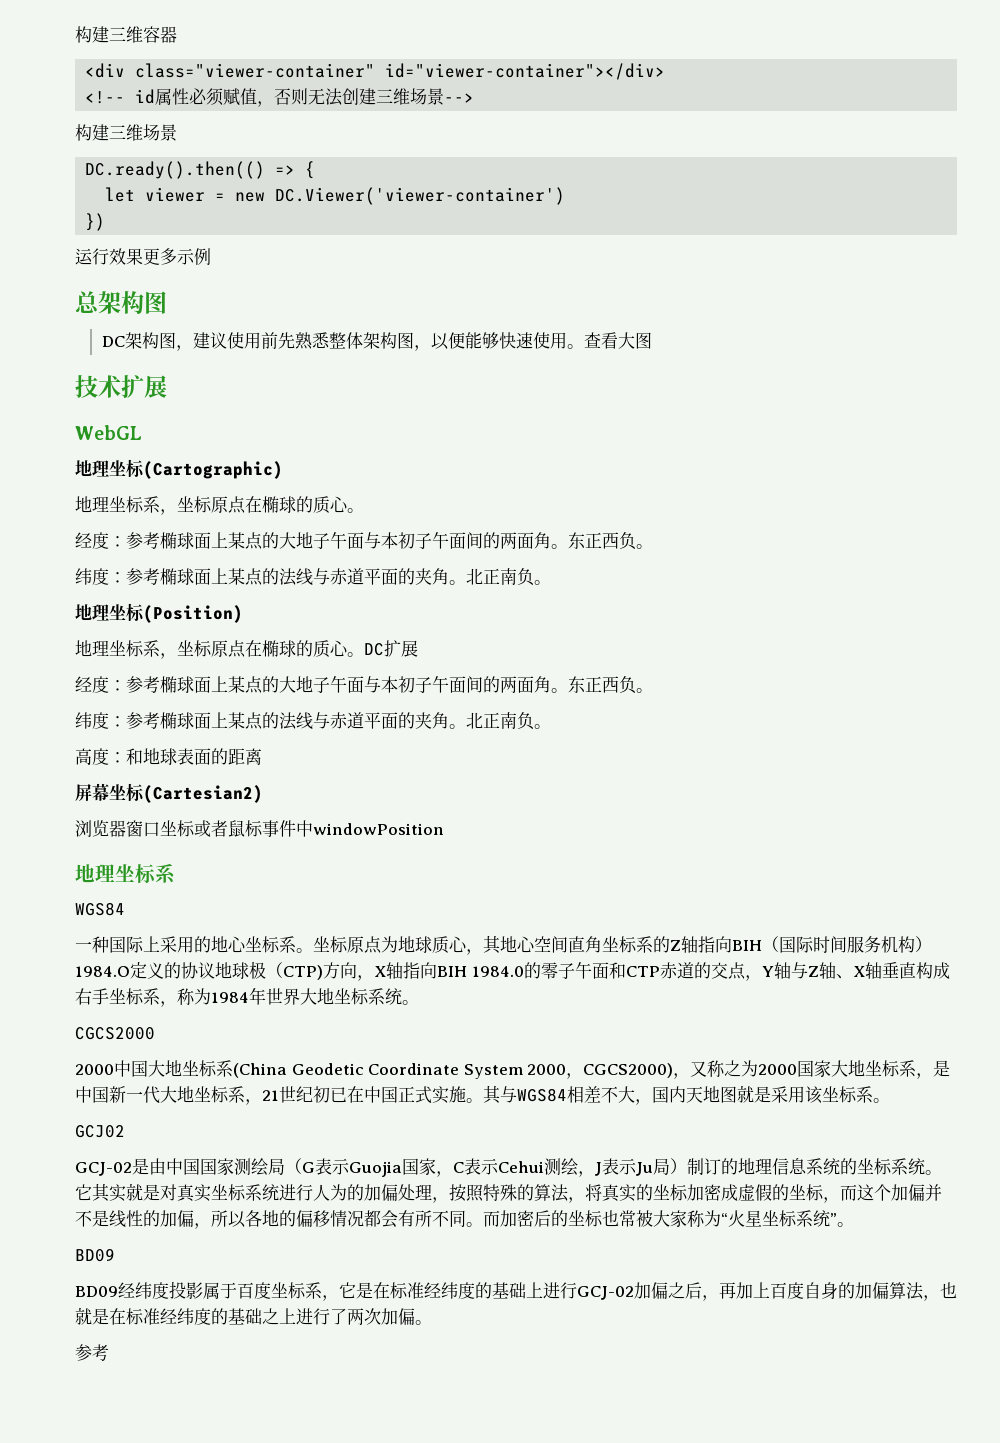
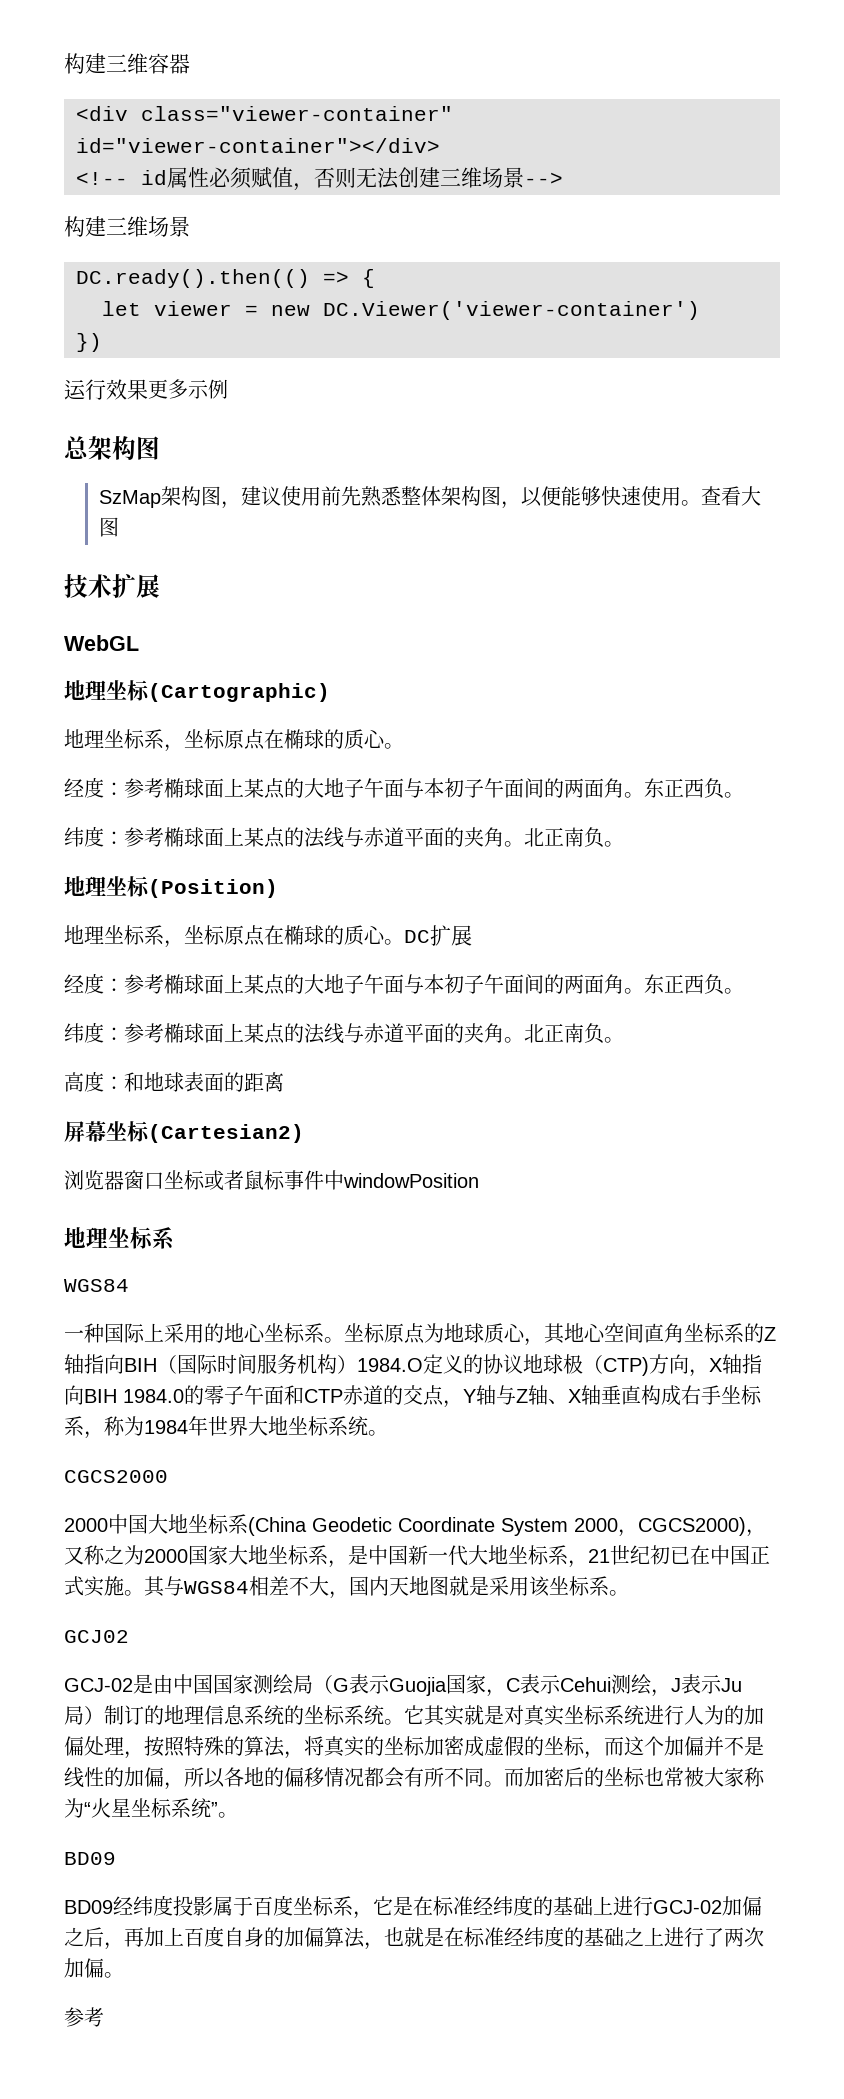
- DC架构图，建议使用前先熟悉整体架构图，以便能够快速使用。
+ SzMap架构图，建议使用前先熟悉整体架构图，以便能够快速使用。

